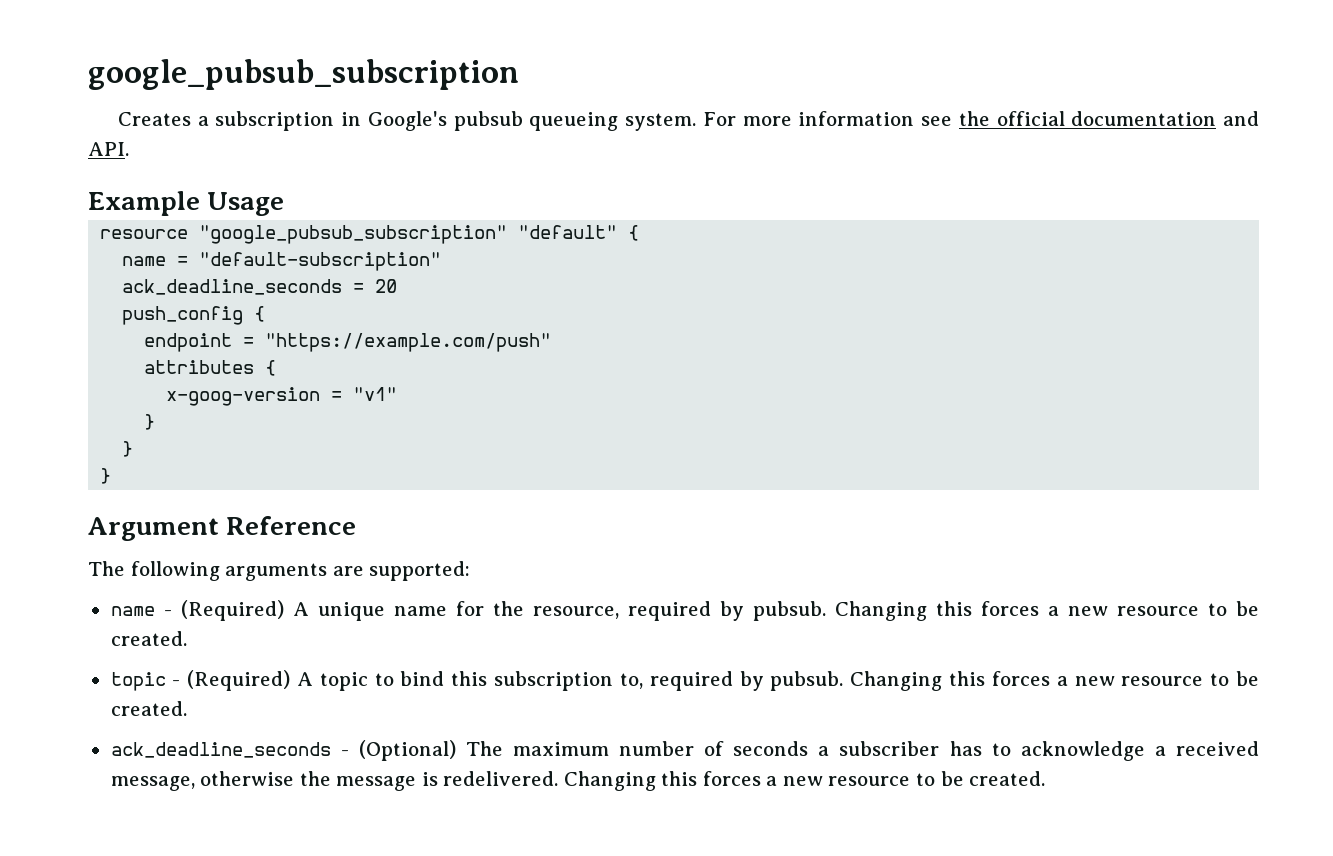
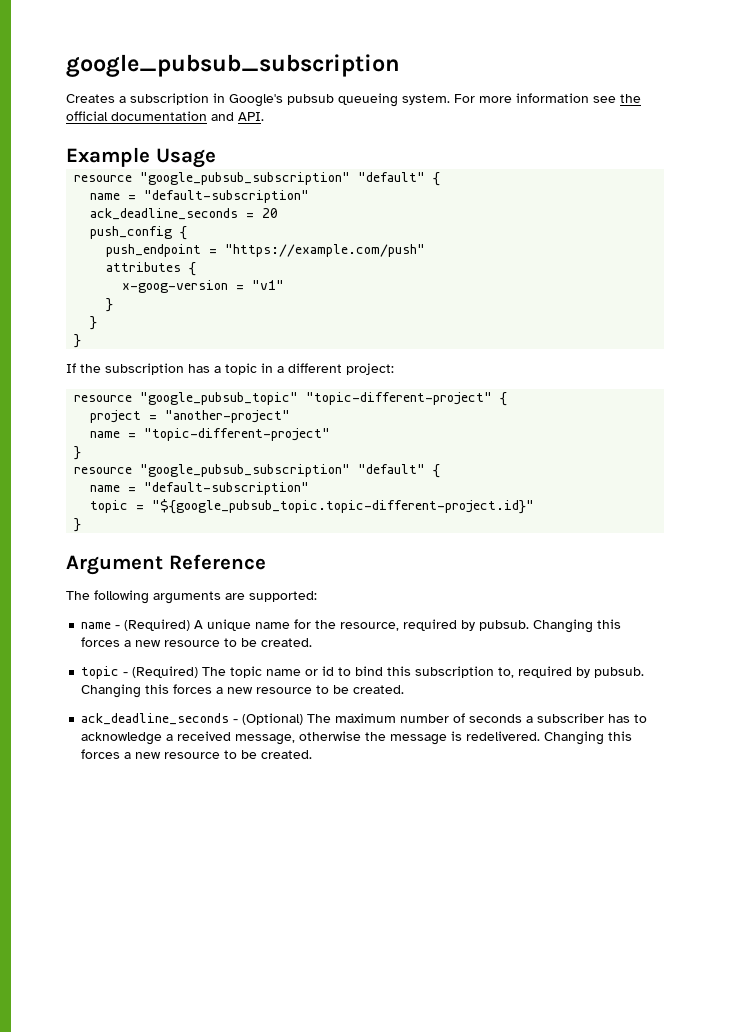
- endpoint = "https://example.com/push"
+ push_endpoint = "https://example.com/push"
+ If the subscription has a topic in a different project:
+ resource "google_pubsub_topic" "topic-different-project" {
+ project = "another-project"
+ name = "topic-different-project"
+ }
+ resource "google_pubsub_subscription" "default" {
+ name = "default-subscription"
+ topic = "${google_pubsub_topic.topic-different-project.id}"
+ }
- topic - (Required) A topic to bind this subscription to, required by pubsub.
+ topic - (Required) The topic name or id to bind this subscription to, required by pubsub.

